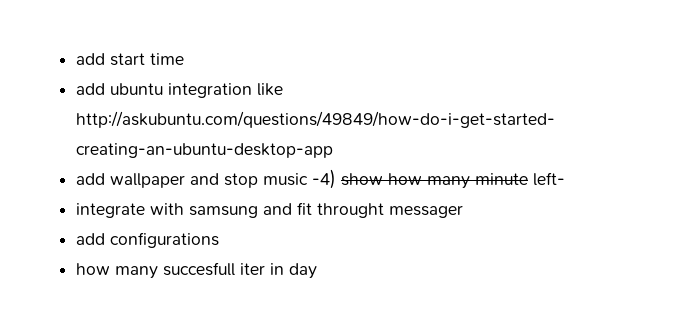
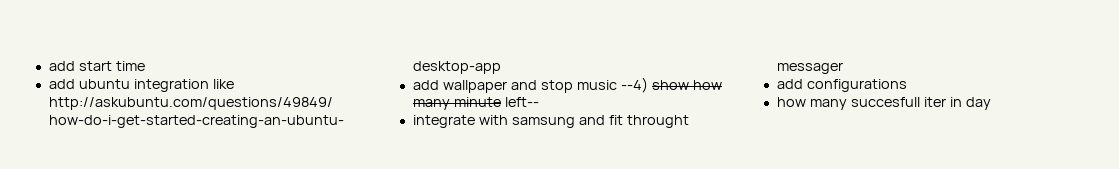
- add wallpaper and stop music -4) show how many minute left-
+ add wallpaper and stop music --4) show how many minute left--

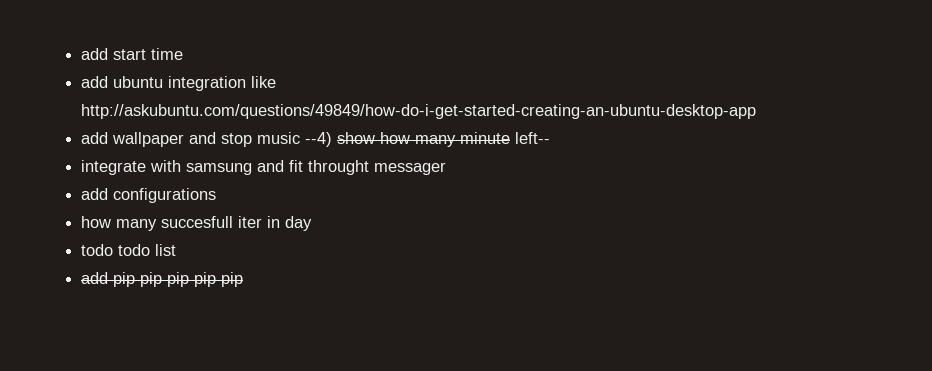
+ todo todo list
+ add pip pip pip pip pip

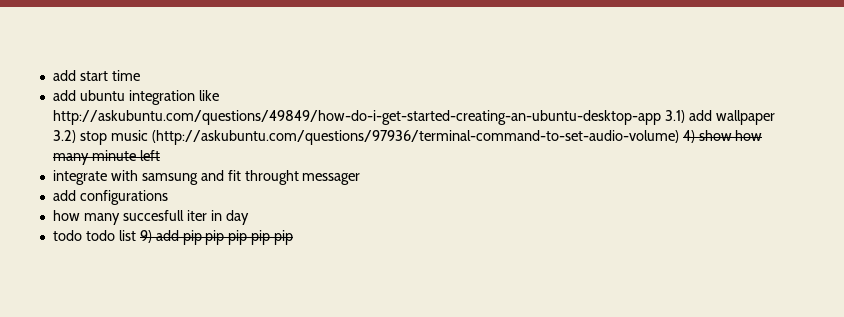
- add ubuntu integration like http://askubuntu.com/questions/49849/how-do-i-get-started-creating-an-ubuntu-desktop-app
- add wallpaper and stop music --4) show how many minute left--
+ add ubuntu integration like http://askubuntu.com/questions/49849/how-do-i-get-started-creating-an-ubuntu-desktop-app 3.1) add wallpaper 3.2) stop music (http://askubuntu.com/questions/97936/terminal-command-to-set-audio-volume) 4) show how many minute left
- todo todo list
- add pip pip pip pip pip
+ todo todo list 9) add pip pip pip pip pip

